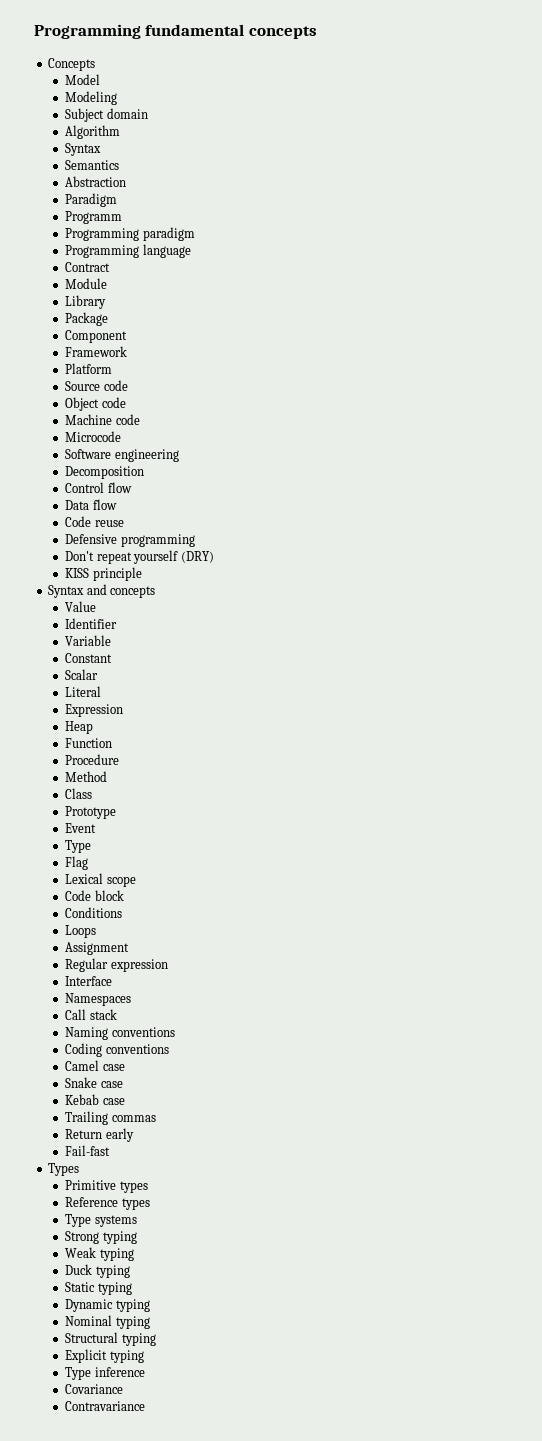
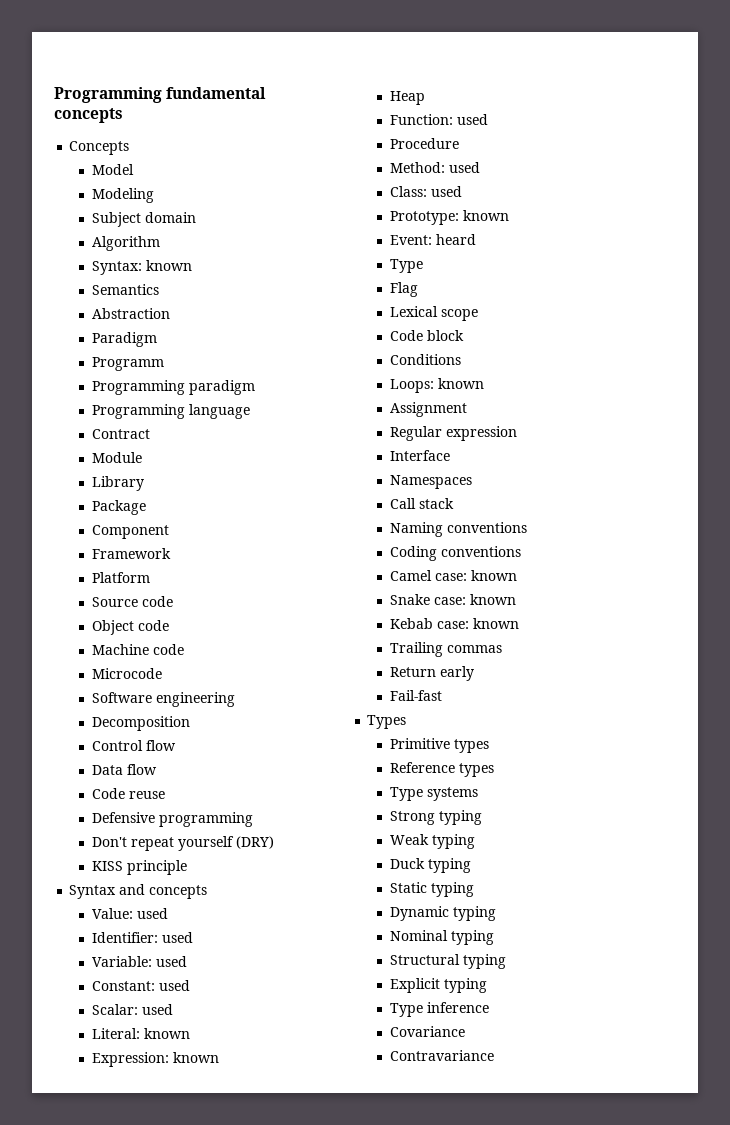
  Algorithm
- Syntax
+ Syntax: known
- Value
- Identifier
- Variable
- Constant
- Scalar
- Literal
- Expression
+ Value: used
+ Identifier: used
+ Variable: used
+ Constant: used
+ Scalar: used
+ Literal: known
+ Expression: known
- Function
+ Function: used
- Method
- Class
- Prototype
- Event
+ Method: used
+ Class: used
+ Prototype: known
+ Event: heard
- Loops
+ Loops: known
- Camel case
+ Camel case: known
- Snake case
+ Snake case: known
- Kebab case
+ Kebab case: known

